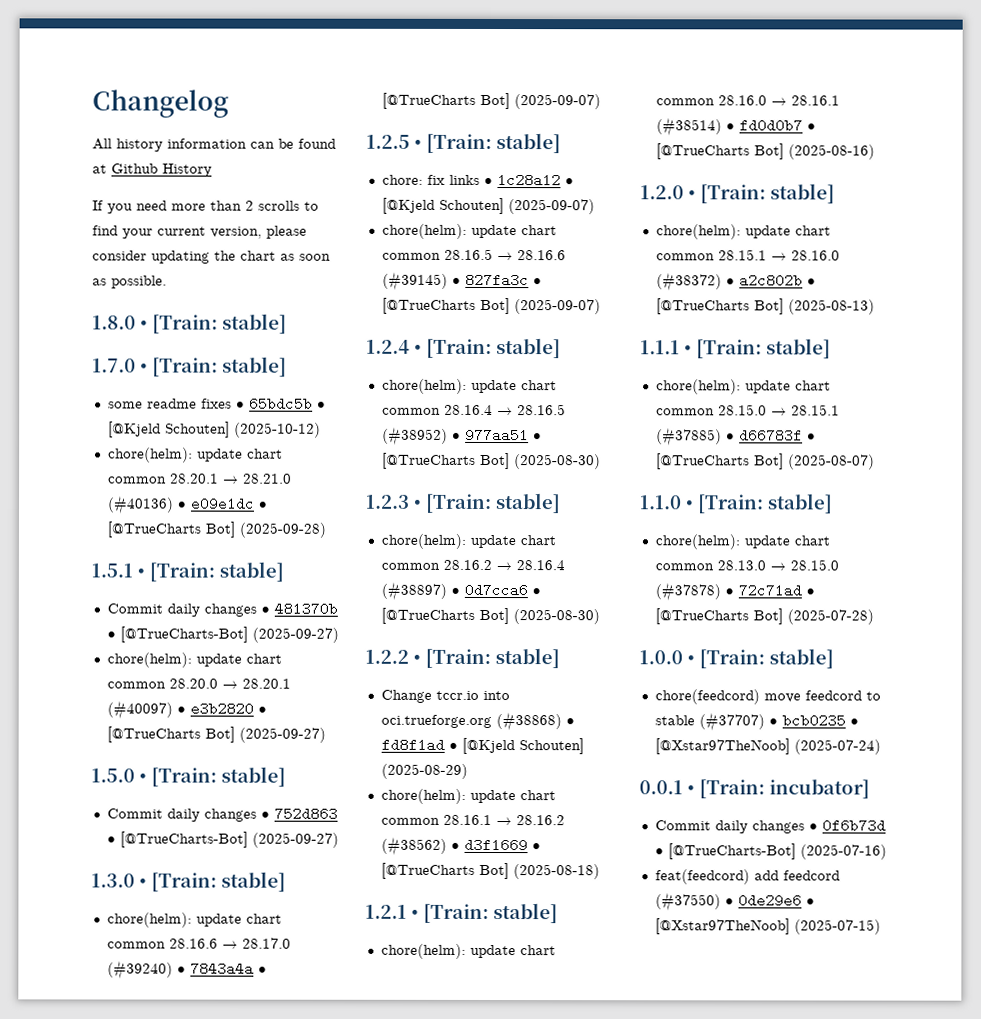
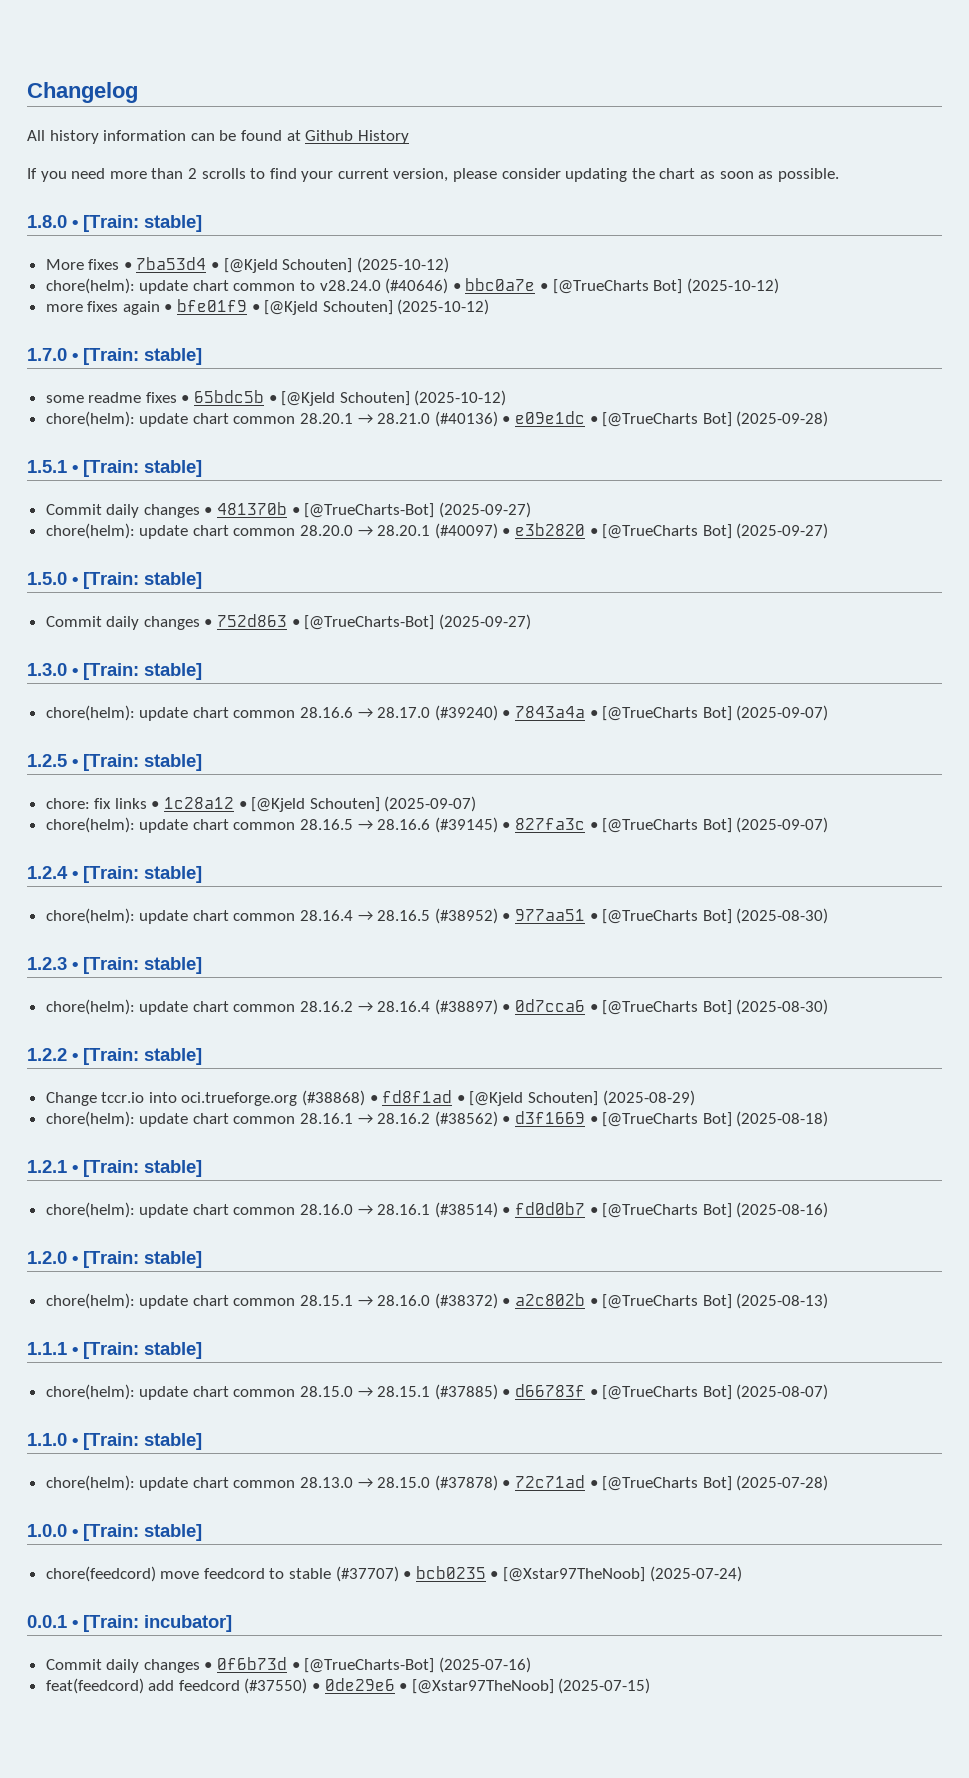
+ More fixes • 7ba53d4 • [@Kjeld Schouten] (2025-10-12)
+ chore(helm): update chart common to v28.24.0 (#40646) • bbc0a7e • [@TrueCharts Bot] (2025-10-12)
+ more fixes again • bfe01f9 • [@Kjeld Schouten] (2025-10-12)

